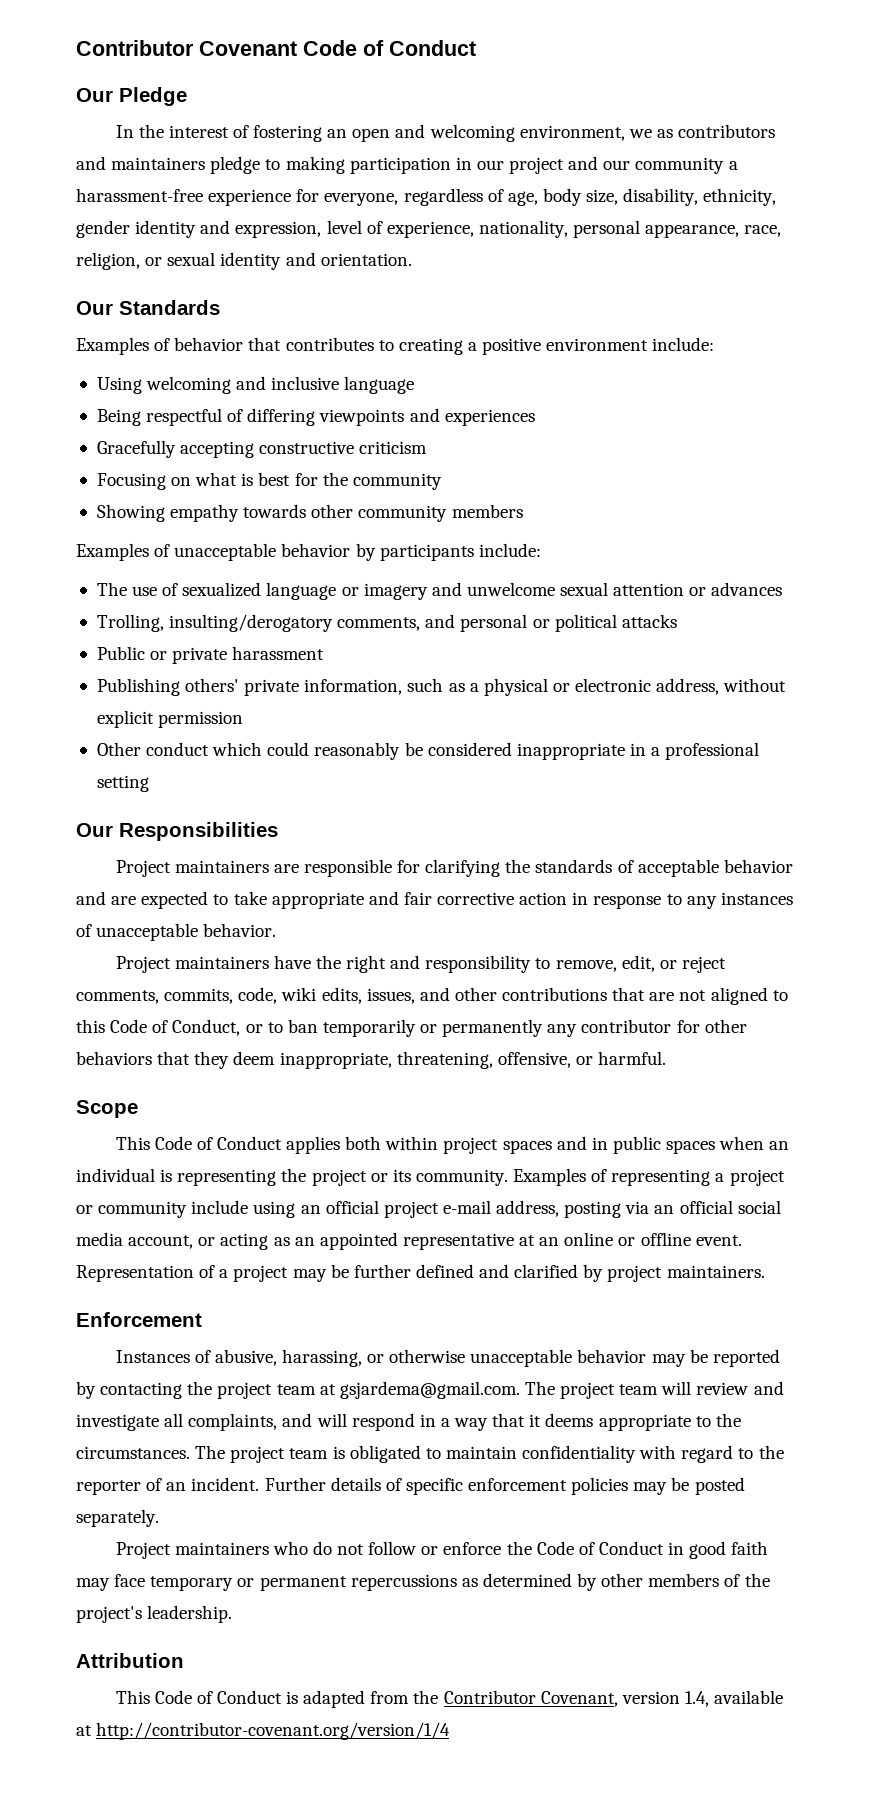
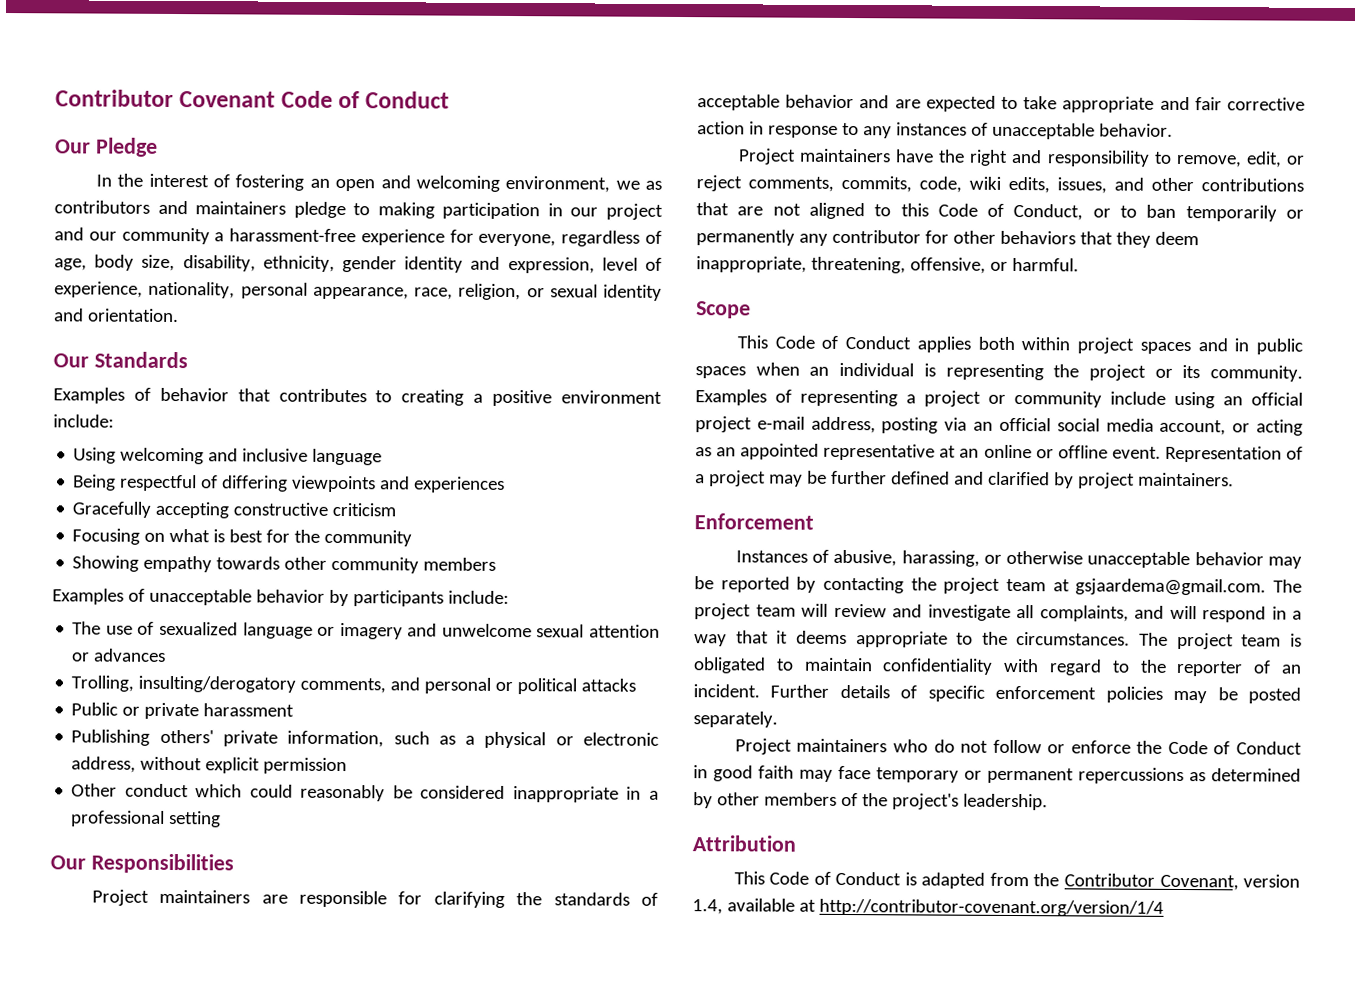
- Instances of abusive, harassing, or otherwise unacceptable behavior may be reported by contacting the project team at gsjardema@gmail.com. The project team will review and investigate all complaints, and will respond in a way that it deems appropriate to the circumstances.
+ Instances of abusive, harassing, or otherwise unacceptable behavior may be reported by contacting the project team at gsjaardema@gmail.com. The project team will review and investigate all complaints, and will respond in a way that it deems appropriate to the circumstances.

